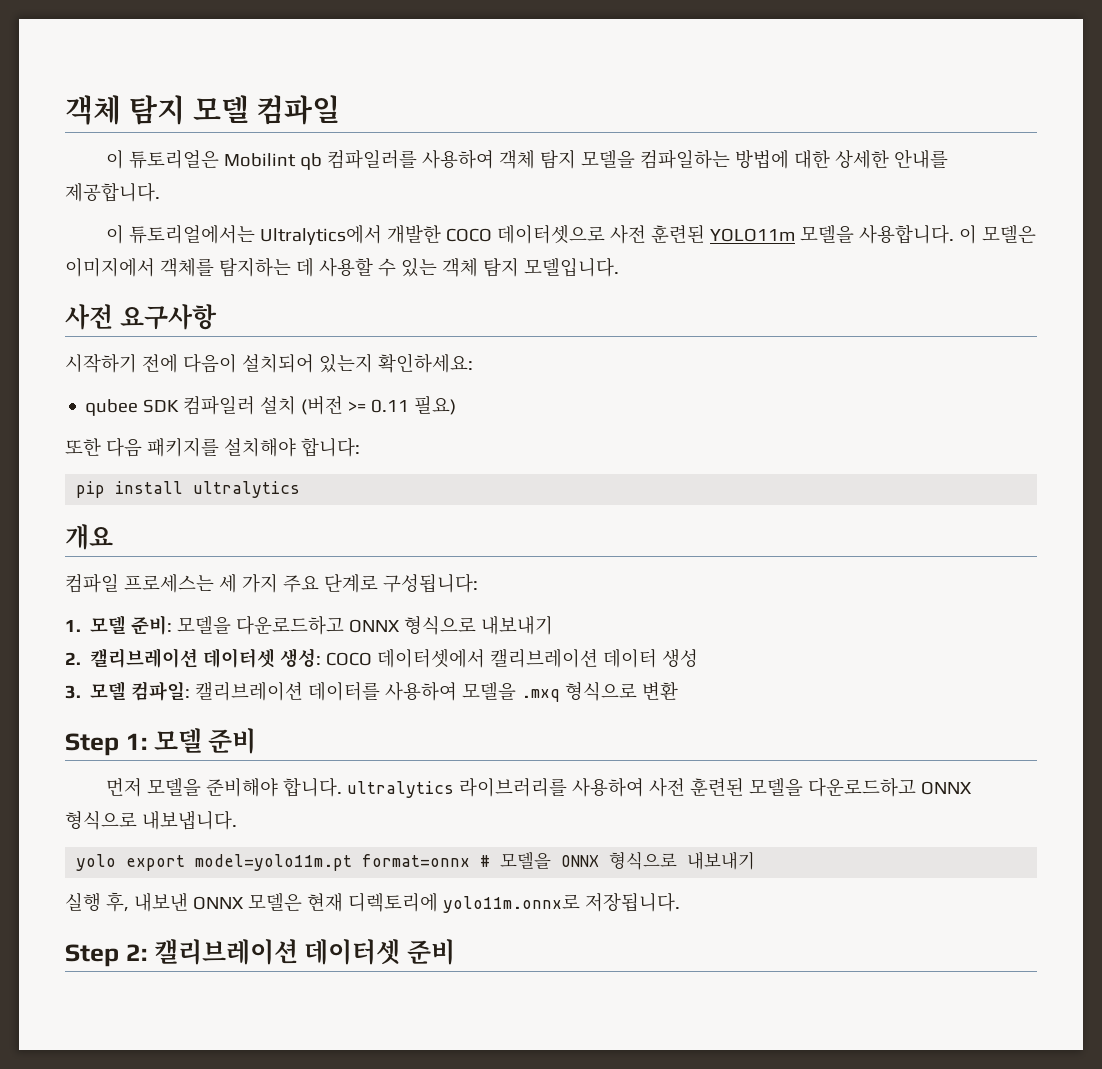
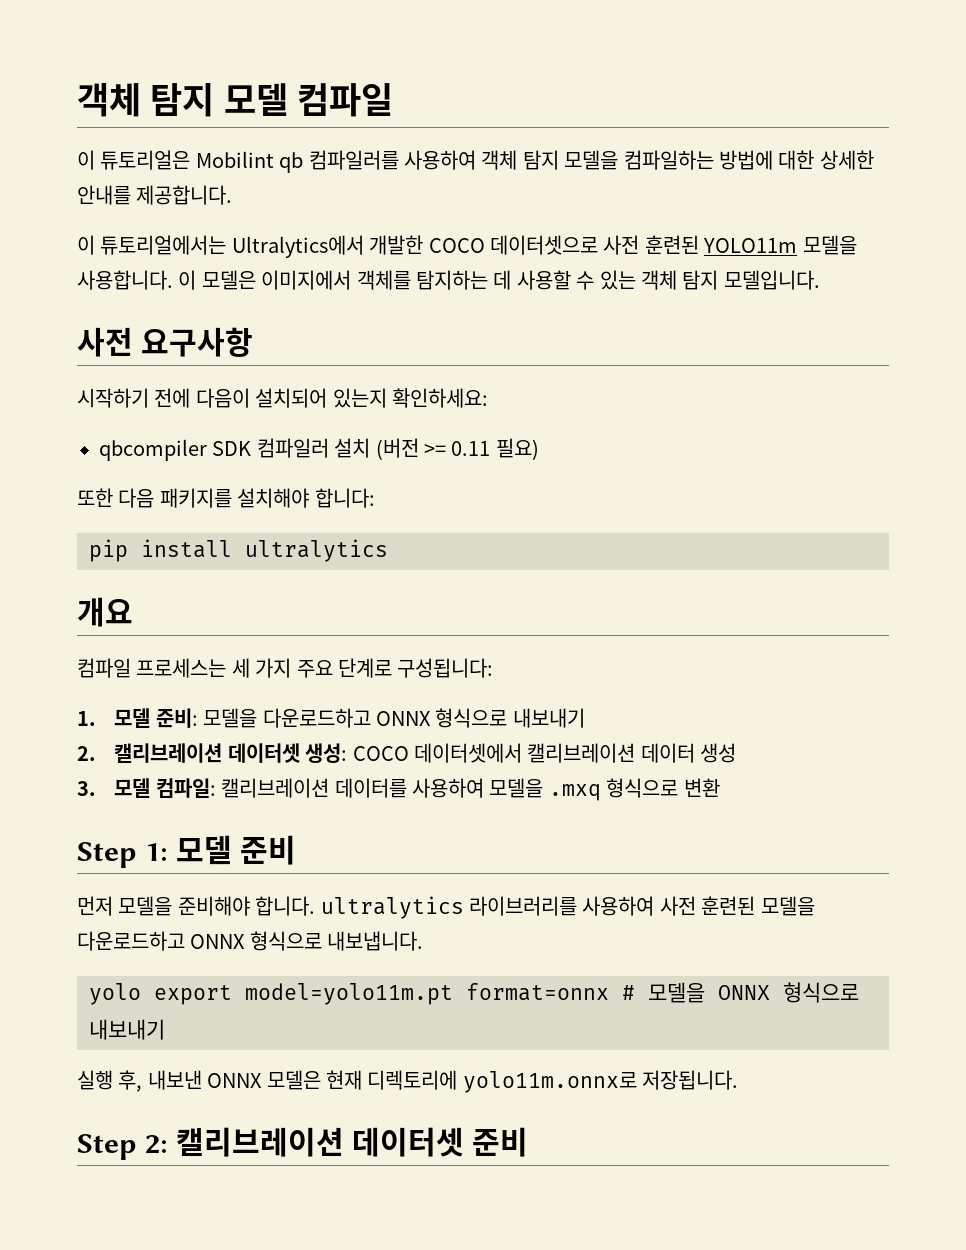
- qubee SDK 컴파일러 설치 (버전 >= 0.11 필요)
+ qbcompiler SDK 컴파일러 설치 (버전 >= 0.11 필요)

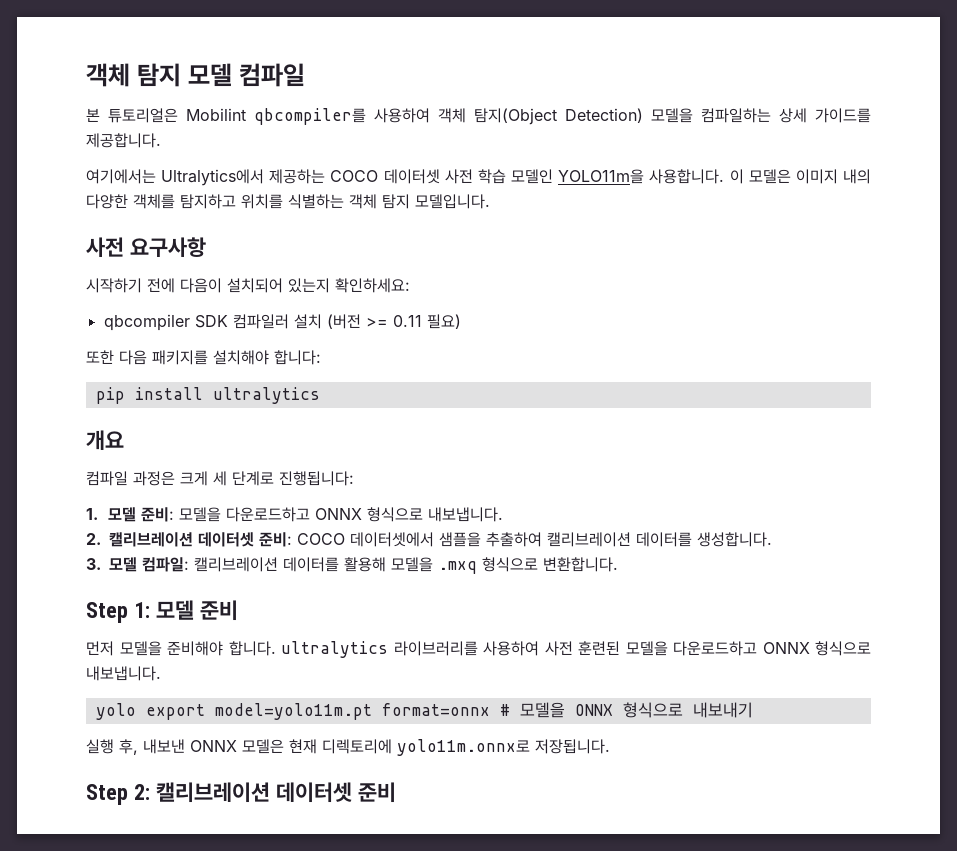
- 이 튜토리얼은 Mobilint qb 컴파일러를 사용하여 객체 탐지 모델을 컴파일하는 방법에 대한 상세한 안내를 제공합니다.
- 이 튜토리얼에서는 Ultralytics에서 개발한 COCO 데이터셋으로 사전 훈련된 YOLO11m 모델을 사용합니다. 이 모델은 이미지에서 객체를 탐지하는 데 사용할 수 있는 객체 탐지 모델입니다.
+ 본 튜토리얼은 Mobilint qbcompiler를 사용하여 객체 탐지(Object Detection) 모델을 컴파일하는 상세 가이드를 제공합니다.
+ 여기에서는 Ultralytics에서 제공하는 COCO 데이터셋 사전 학습 모델인 YOLO11m을 사용합니다. 이 모델은 이미지 내의 다양한 객체를 탐지하고 위치를 식별하는 객체 탐지 모델입니다.
- 컴파일 프로세스는 세 가지 주요 단계로 구성됩니다:
+ 컴파일 과정은 크게 세 단계로 진행됩니다:
- 1. 모델 준비: 모델을 다운로드하고 ONNX 형식으로 내보내기
+ 1. 모델 준비: 모델을 다운로드하고 ONNX 형식으로 내보냅니다.
- 2. 캘리브레이션 데이터셋 생성: COCO 데이터셋에서 캘리브레이션 데이터 생성
+ 2. 캘리브레이션 데이터셋 준비: COCO 데이터셋에서 샘플을 추출하여 캘리브레이션 데이터를 생성합니다.
- 3. 모델 컴파일: 캘리브레이션 데이터를 사용하여 모델을 .mxq 형식으로 변환
+ 3. 모델 컴파일: 캘리브레이션 데이터를 활용해 모델을 .mxq 형식으로 변환합니다.

